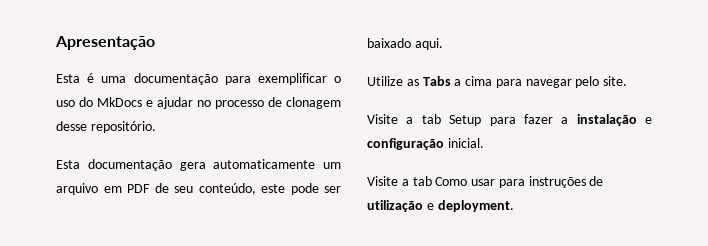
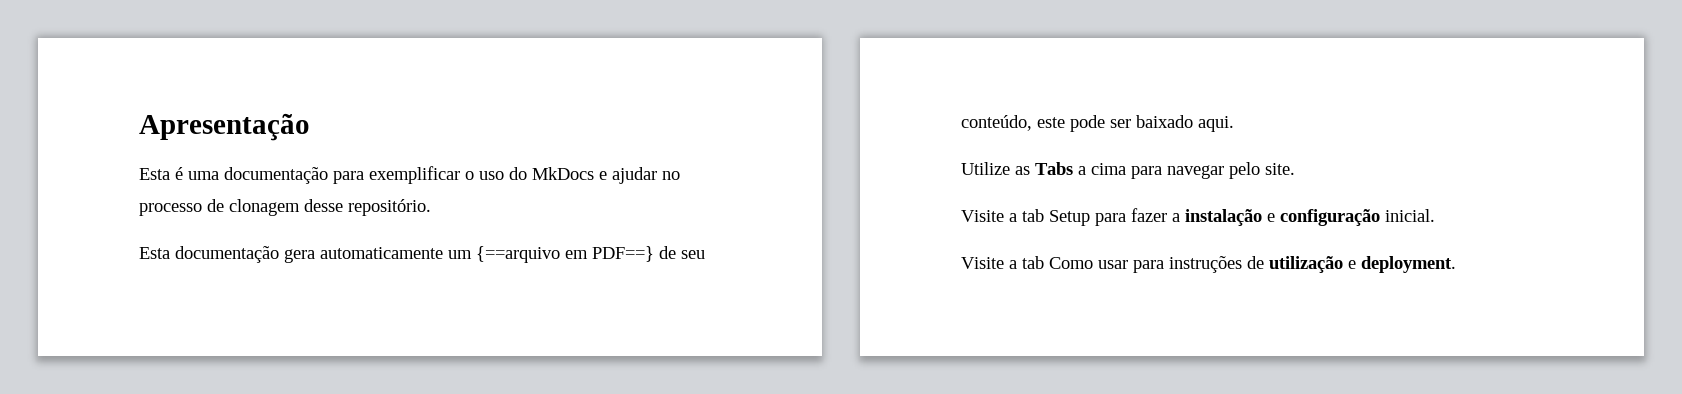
- Esta documentação gera automaticamente um arquivo em PDF de seu conteúdo, este pode ser baixado aqui.
+ Esta documentação gera automaticamente um {==arquivo em PDF==} de seu conteúdo, este pode ser baixado aqui.

